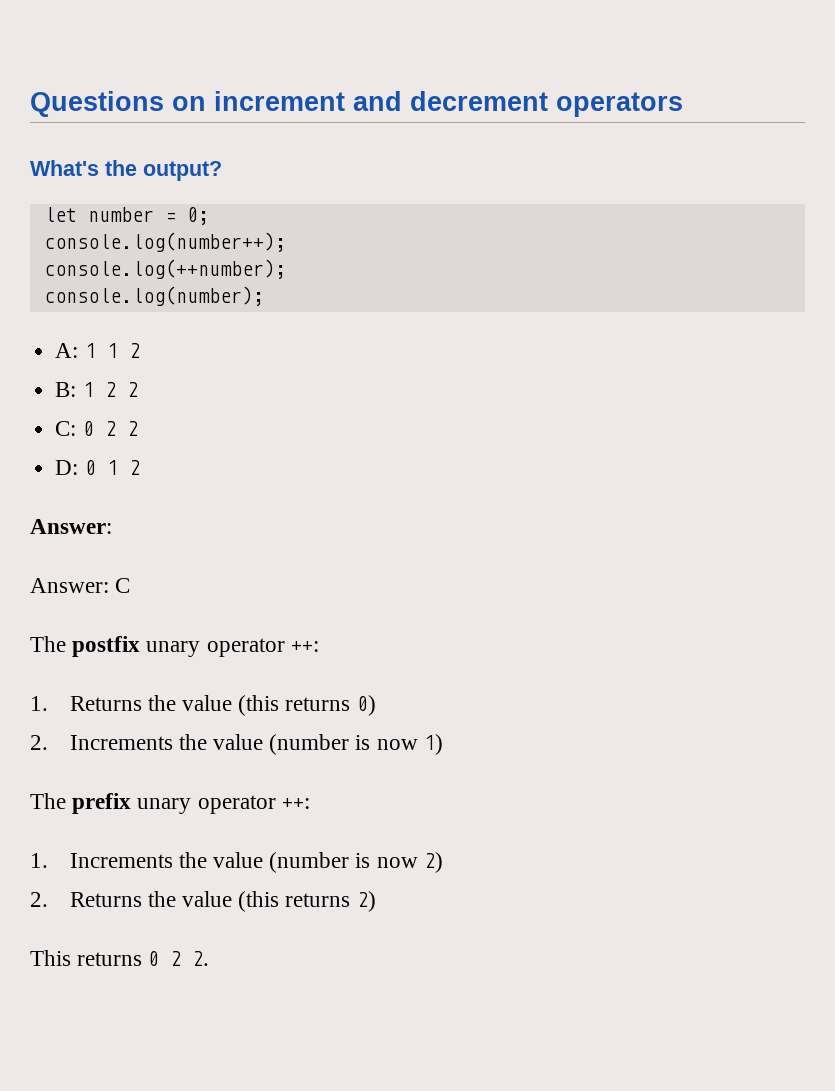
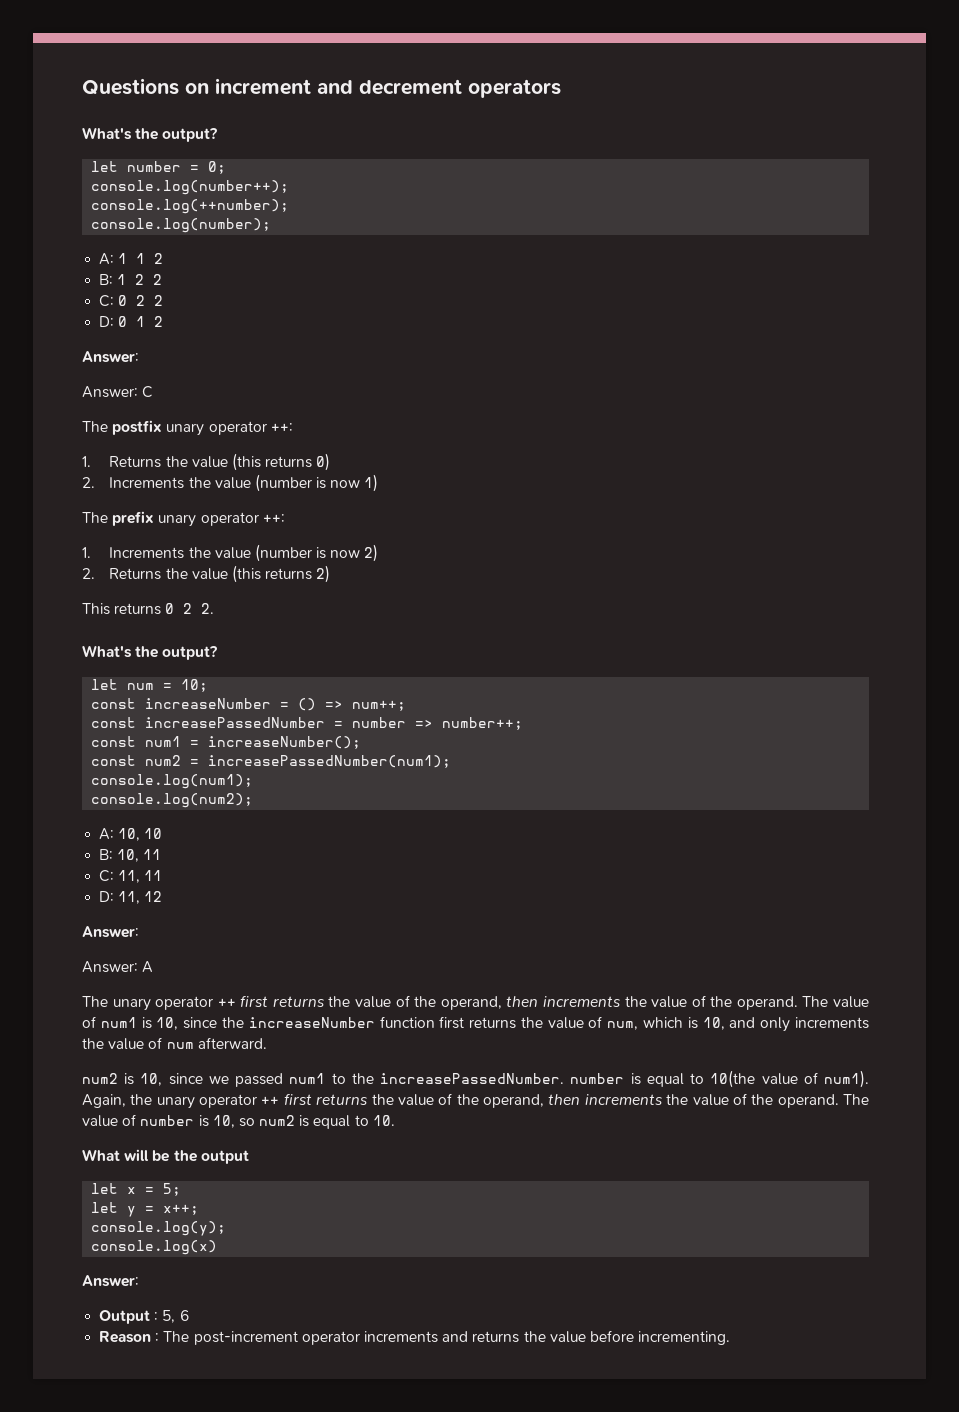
  This returns 0 2 2.
+ What's the output?
+ let num = 10;
+ const increaseNumber = () => num++;
+ const increasePassedNumber = number => number++;
+ const num1 = increaseNumber();
+ const num2 = increasePassedNumber(num1);
+ console.log(num1);
+ console.log(num2);
+ A: 10, 10
+ B: 10, 11
+ C: 11, 11
+ D: 11, 12
+ Answer:
+ Answer: A
+ The unary operator ++ first returns the value of the operand, then increments the value of the operand. The value of num1 is 10, since the increaseNumber function first returns the value of num, which is 10, and only increments the value of num afterward.
+ num2 is 10, since we passed num1 to the increasePassedNumber. number is equal to 10(the value of num1). Again, the unary operator ++ first returns the value of the operand, then increments the value of the operand. The value of number is 10, so num2 is equal to 10.
+ What will be the output
+ let x = 5;
+ let y = x++;
+ console.log(y);
+ console.log(x)
+ Answer:
+ Output : 5, 6
+ Reason : The post-increment operator increments and returns the value before incrementing.

